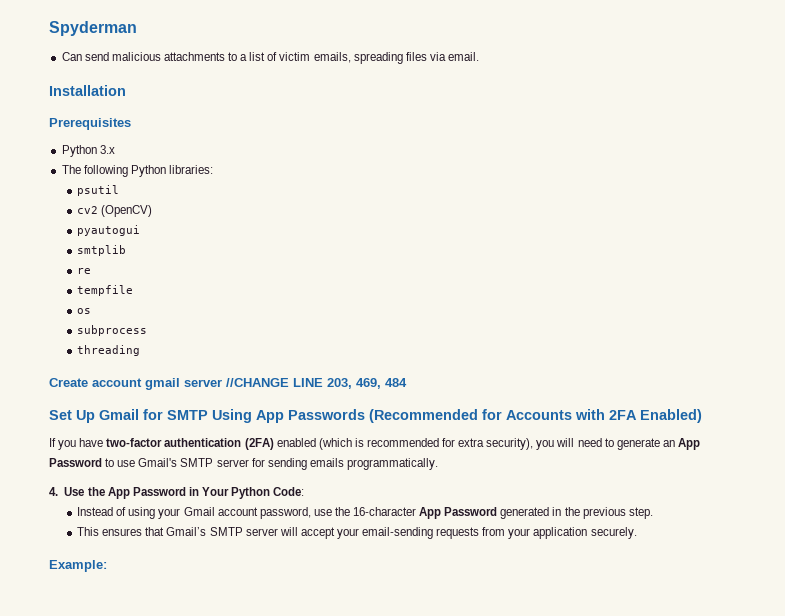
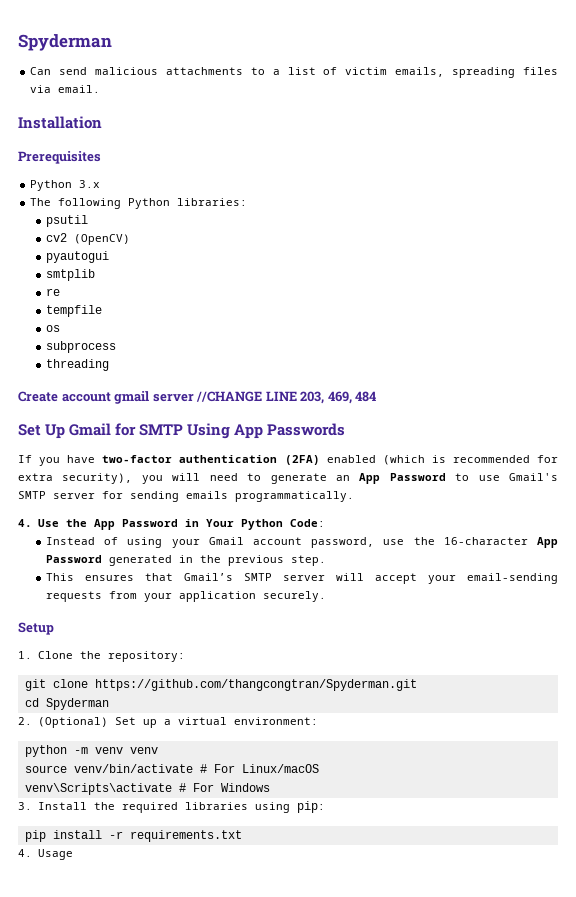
- Set Up Gmail for SMTP Using App Passwords (Recommended for Accounts with 2FA Enabled)
+ Set Up Gmail for SMTP Using App Passwords
- Example:
+ Setup
+ 1. Clone the repository:
+ git clone https://github.com/thangcongtran/Spyderman.git
+ cd Spyderman
+ 2. (Optional) Set up a virtual environment:
+ python -m venv venv
+ source venv/bin/activate # For Linux/macOS
+ venv\Scripts\activate # For Windows
+ 3. Install the required libraries using pip:
+ pip install -r requirements.txt
+ 4. Usage

